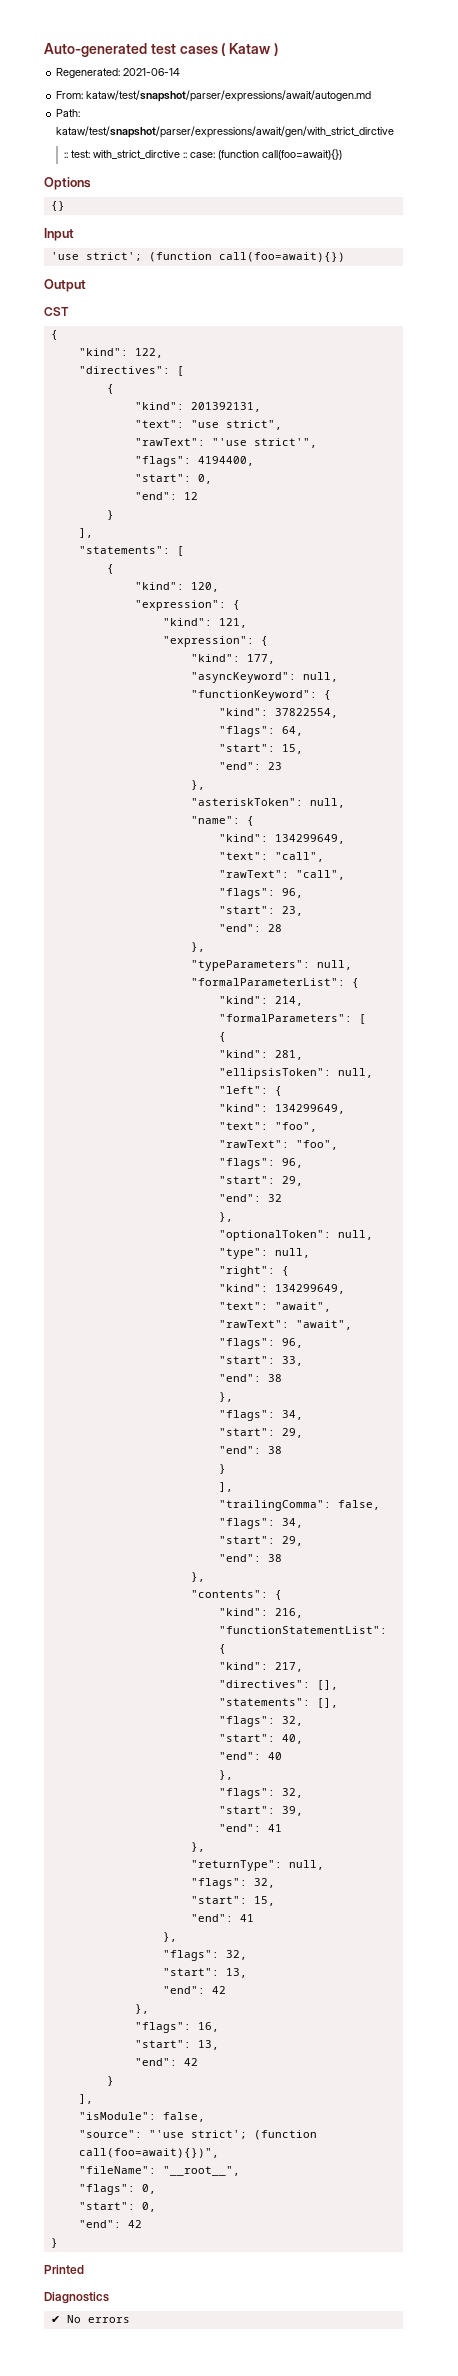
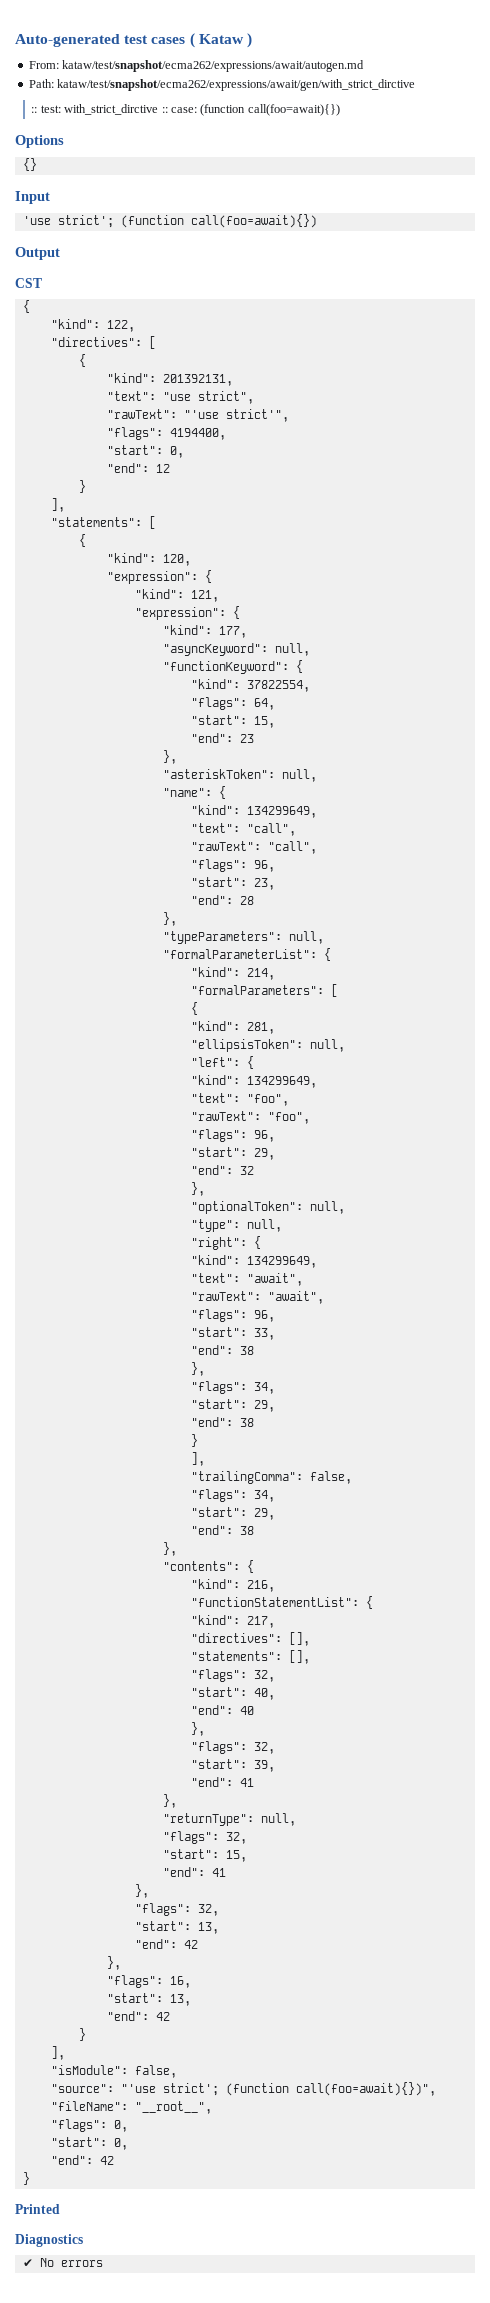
- Regenerated: 2021-06-14
- From: kataw/test/snapshot/parser/expressions/await/autogen.md
+ From: kataw/test/snapshot/ecma262/expressions/await/autogen.md
- Path: kataw/test/snapshot/parser/expressions/await/gen/with_strict_dirctive
+ Path: kataw/test/snapshot/ecma262/expressions/await/gen/with_strict_dirctive

